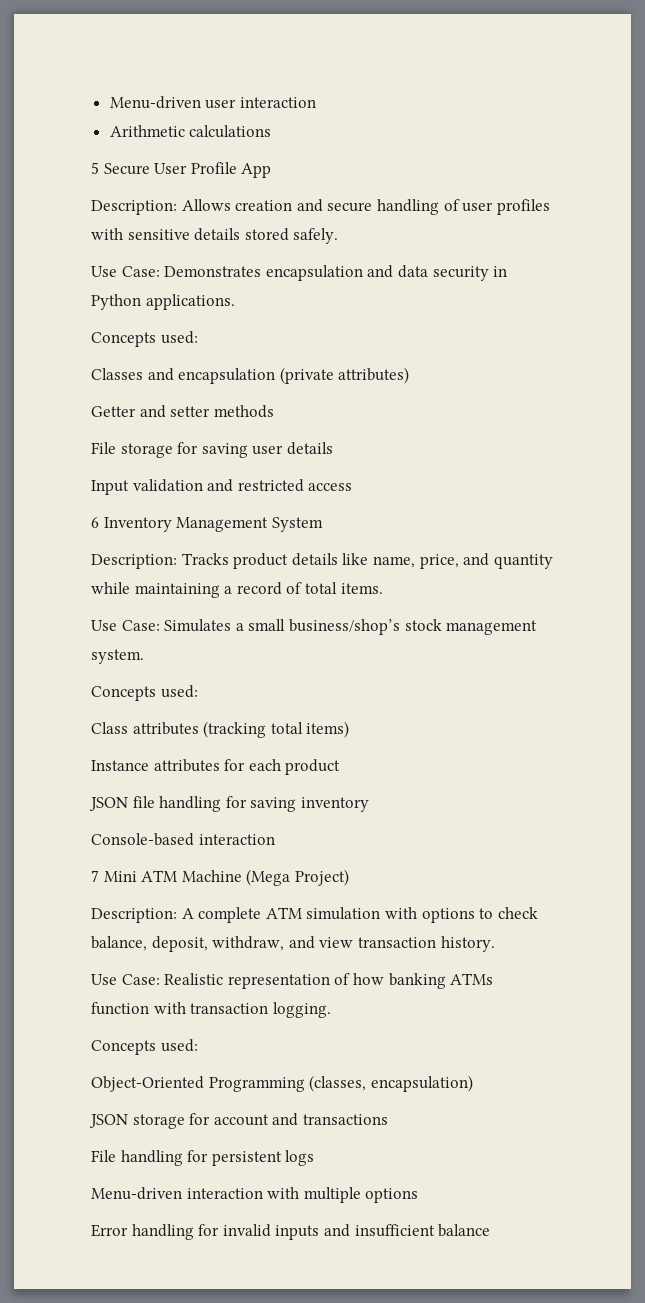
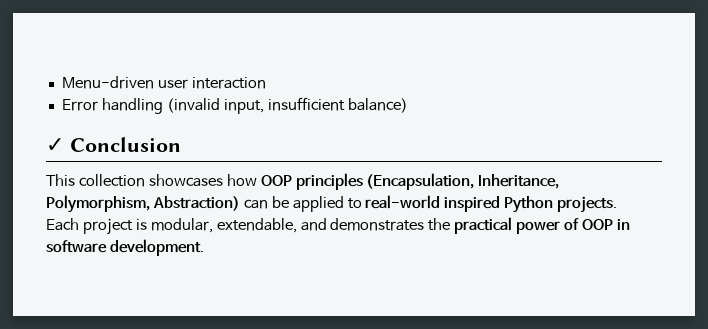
- Arithmetic calculations
- 5 Secure User Profile App
- Description: Allows creation and secure handling of user profiles with sensitive details stored safely.
- Use Case: Demonstrates encapsulation and data security in Python applications.
- Concepts used:
- Classes and encapsulation (private attributes)
- Getter and setter methods
- File storage for saving user details
- Input validation and restricted access
- 6 Inventory Management System
- Description: Tracks product details like name, price, and quantity while maintaining a record of total items.
- Use Case: Simulates a small business/shop’s stock management system.
- Concepts used:
- Class attributes (tracking total items)
- Instance attributes for each product
- JSON file handling for saving inventory
- Console-based interaction
- 7 Mini ATM Machine (Mega Project)
- Description: A complete ATM simulation with options to check balance, deposit, withdraw, and view transaction history.
- Use Case: Realistic representation of how banking ATMs function with transaction logging.
- Concepts used:
- Object-Oriented Programming (classes, encapsulation)
- JSON storage for account and transactions
- File handling for persistent logs
- Menu-driven interaction with multiple options
- Error handling for invalid inputs and insufficient balance
+ Error handling (invalid input, insufficient balance)
+ ✓ Conclusion
+ This collection showcases how OOP principles (Encapsulation, Inheritance, Polymorphism, Abstraction) can be applied to real-world inspired Python projects.
+ Each project is modular, extendable, and demonstrates the practical power of OOP in software development.

